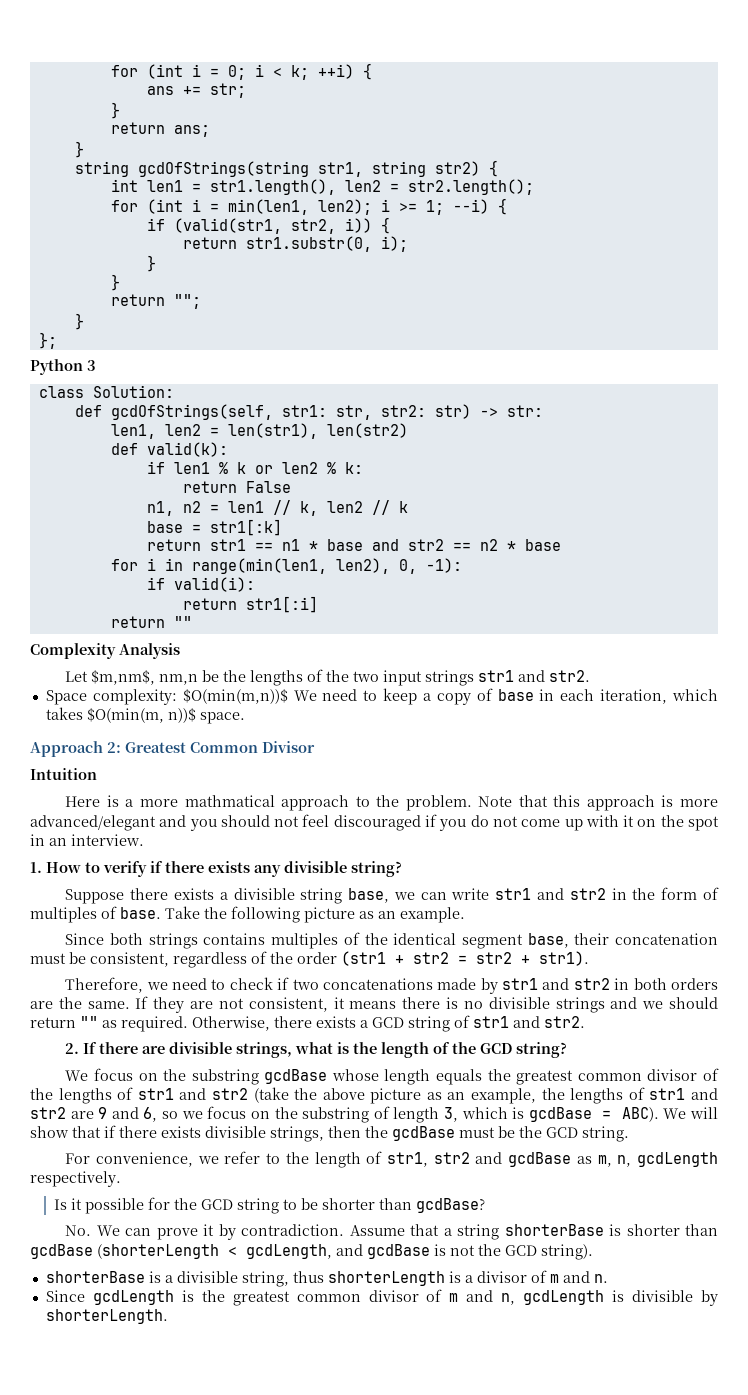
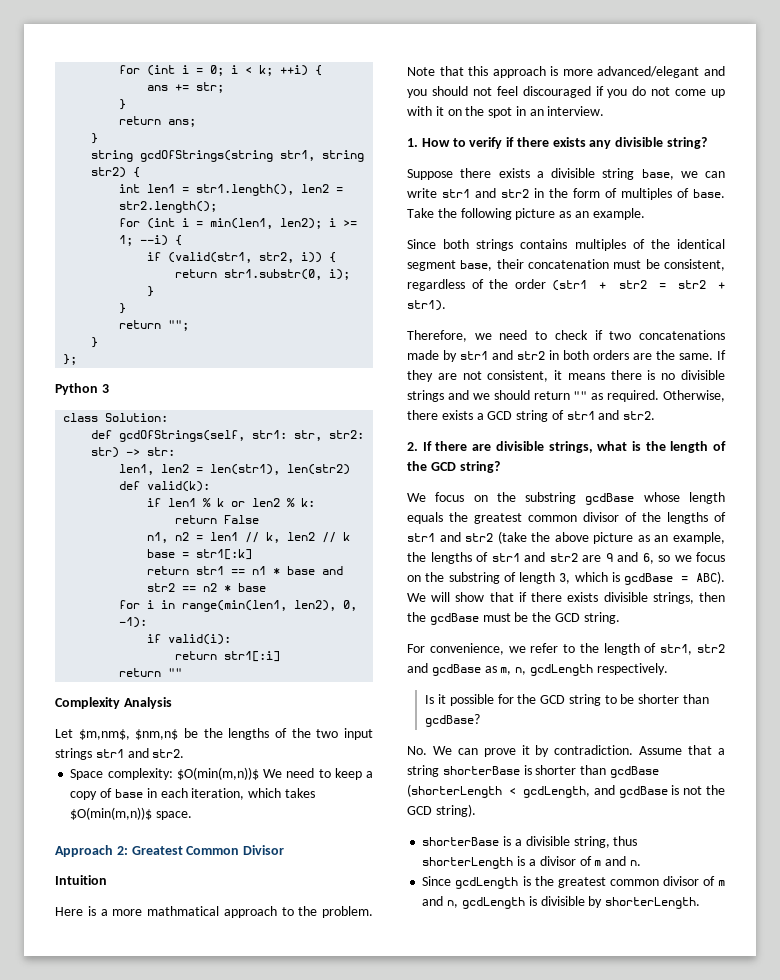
- Let $m,nm$, nm,n be the lengths of the two input strings str1 and str2.
+ Let $m,nm$, $nm,n$ be the lengths of the two input strings str1 and str2.
- Space complexity: $O(min(m,n))$ We need to keep a copy of base in each iteration, which takes $O(min(m, n))$ space.
+ Space complexity: $O(min(m,n))$ We need to keep a copy of base in each iteration, which takes $O(min(m,n))$ space.

